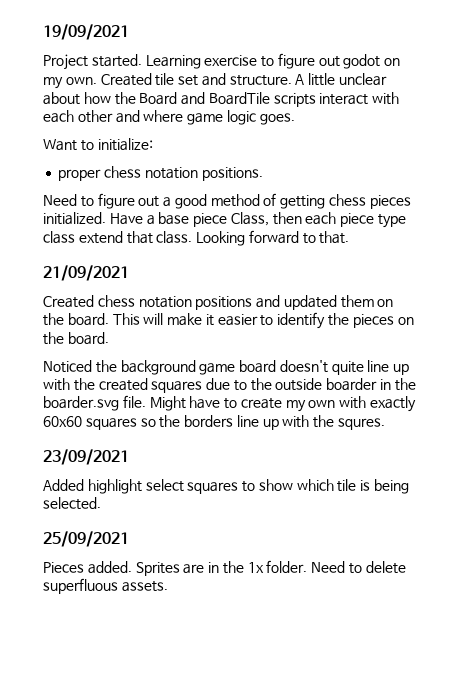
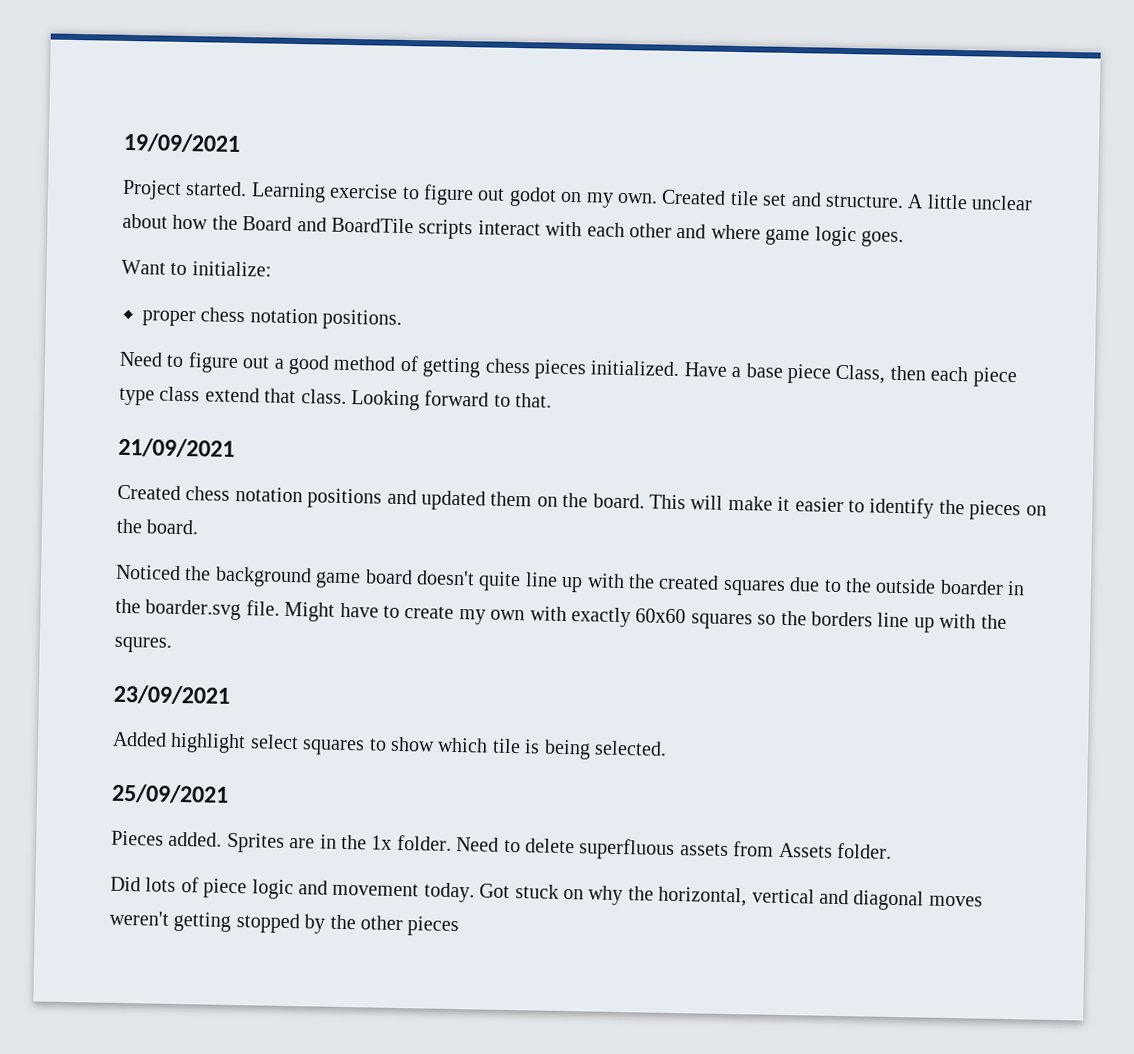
- Need to delete superfluous assets.
+ Need to delete superfluous assets from Assets folder.
+ Did lots of piece logic and movement today. Got stuck on why the horizontal, vertical and diagonal moves weren't getting stopped by the other pieces

